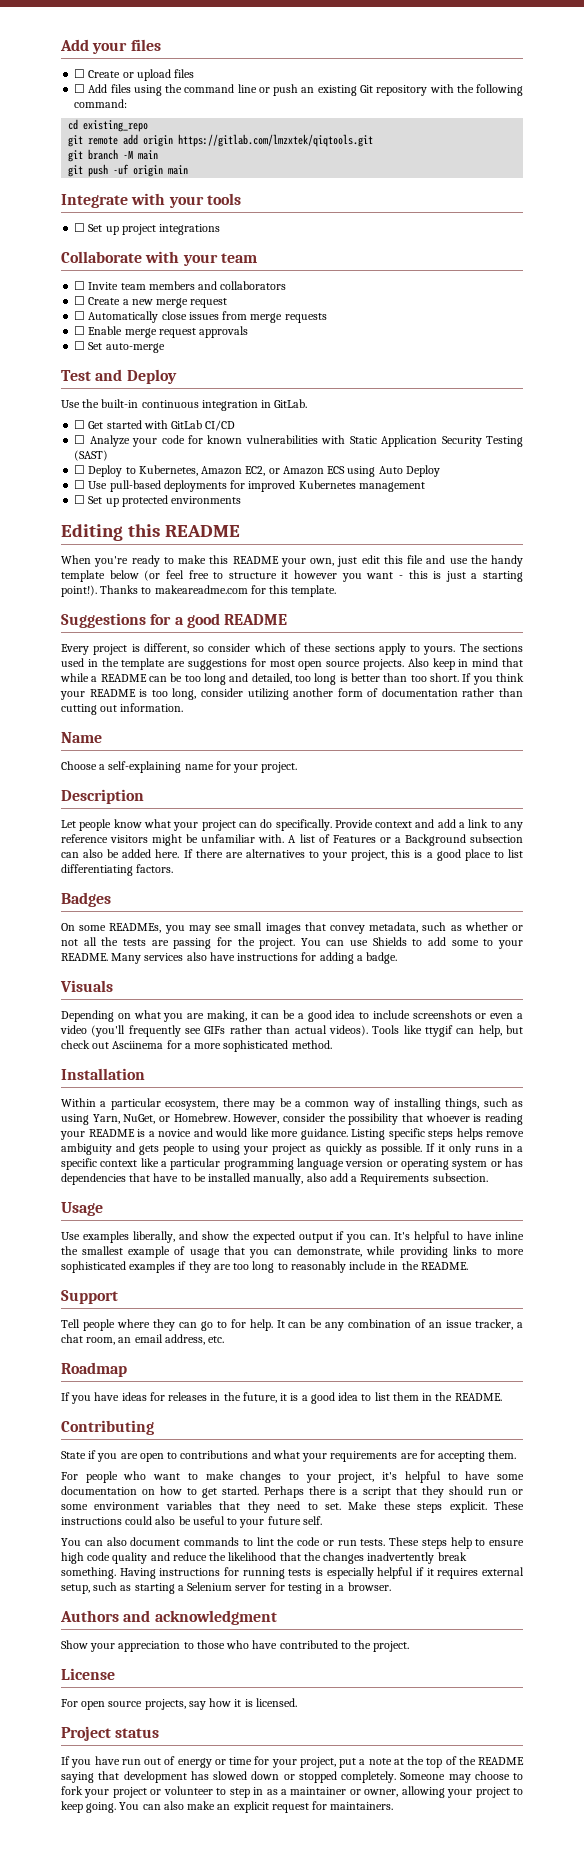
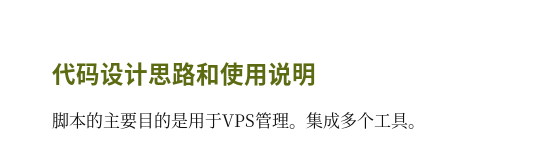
- Add your files
- ☐ Create or upload files
- ☐ Add files using the command line or push an existing Git repository with the following command:
- cd existing_repo
- git remote add origin https://gitlab.com/lmzxtek/qiqtools.git
- git branch -M main
- git push -uf origin main
- Integrate with your tools
- ☐ Set up project integrations
- Collaborate with your team
- ☐ Invite team members and collaborators
- ☐ Create a new merge request
- ☐ Automatically close issues from merge requests
- ☐ Enable merge request approvals
- ☐ Set auto-merge
- Test and Deploy
- Use the built-in continuous integration in GitLab.
- ☐ Get started with GitLab CI/CD
- ☐ Analyze your code for known vulnerabilities with Static Application Security Testing (SAST)
- ☐ Deploy to Kubernetes, Amazon EC2, or Amazon ECS using Auto Deploy
- ☐ Use pull-based deployments for improved Kubernetes management
- ☐ Set up protected environments
- Editing this README
- When you're ready to make this README your own, just edit this file and use the handy template below (or feel free to structure it however you want - this is just a starting point!). Thanks to makeareadme.com for this template.
- Suggestions for a good README
- Every project is different, so consider which of these sections apply to yours. The sections used in the template are suggestions for most open source projects. Also keep in mind that while a README can be too long and detailed, too long is better than too short. If you think your README is too long, consider utilizing another form of documentation rather than cutting out information.
- Name
- Choose a self-explaining name for your project.
- Description
- Let people know what your project can do specifically. Provide context and add a link to any reference visitors might be unfamiliar with. A list of Features or a Background subsection can also be added here. If there are alternatives to your project, this is a good place to list differentiating factors.
- Badges
- On some READMEs, you may see small images that convey metadata, such as whether or not all the tests are passing for the project. You can use Shields to add some to your README. Many services also have instructions for adding a badge.
- Visuals
- Depending on what you are making, it can be a good idea to include screenshots or even a video (you'll frequently see GIFs rather than actual videos). Tools like ttygif can help, but check out Asciinema for a more sophisticated method.
- Installation
- Within a particular ecosystem, there may be a common way of installing things, such as using Yarn, NuGet, or Homebrew. However, consider the possibility that whoever is reading your README is a novice and would like more guidance. Listing specific steps helps remove ambiguity and gets people to using your project as quickly as possible. If it only runs in a specific context like a particular programming language version or operating system or has dependencies that have to be installed manually, also add a Requirements subsection.
- Usage
- Use examples liberally, and show the expected output if you can. It's helpful to have inline the smallest example of usage that you can demonstrate, while providing links to more sophisticated examples if they are too long to reasonably include in the README.
- Support
- Tell people where they can go to for help. It can be any combination of an issue tracker, a chat room, an email address, etc.
- Roadmap
- If you have ideas for releases in the future, it is a good idea to list them in the README.
- Contributing
- State if you are open to contributions and what your requirements are for accepting them.
- For people who want to make changes to your project, it's helpful to have some documentation on how to get started. Perhaps there is a script that they should run or some environment variables that they need to set. Make these steps explicit. These instructions could also be useful to your future self.
- You can also document commands to lint the code or run tests. These steps help to ensure high code quality and reduce the likelihood that the changes inadvertently break something. Having instructions for running tests is especially helpful if it requires external setup, such as starting a Selenium server for testing in a browser.
- Authors and acknowledgment
- Show your appreciation to those who have contributed to the project.
- License
- For open source projects, say how it is licensed.
- Project status
- If you have run out of energy or time for your project, put a note at the top of the README saying that development has slowed down or stopped completely. Someone may choose to fork your project or volunteer to step in as a maintainer or owner, allowing your project to keep going. You can also make an explicit request for maintainers.
+ 代码设计思路和使用说明
+ 脚本的主要目的是用于VPS管理。集成多个工具。

